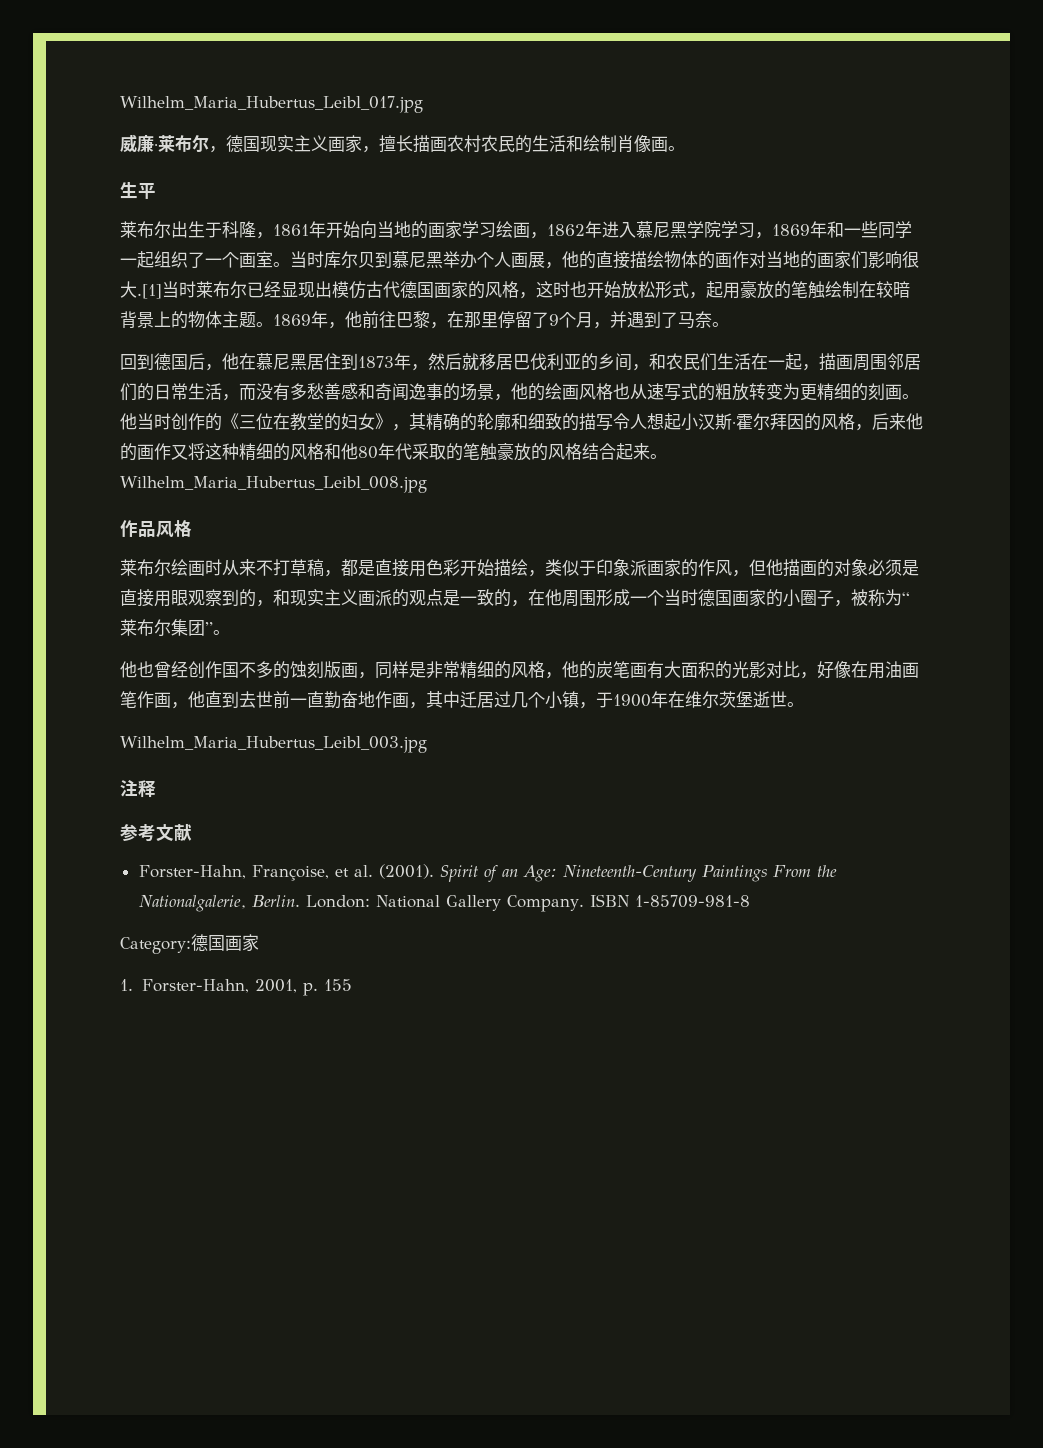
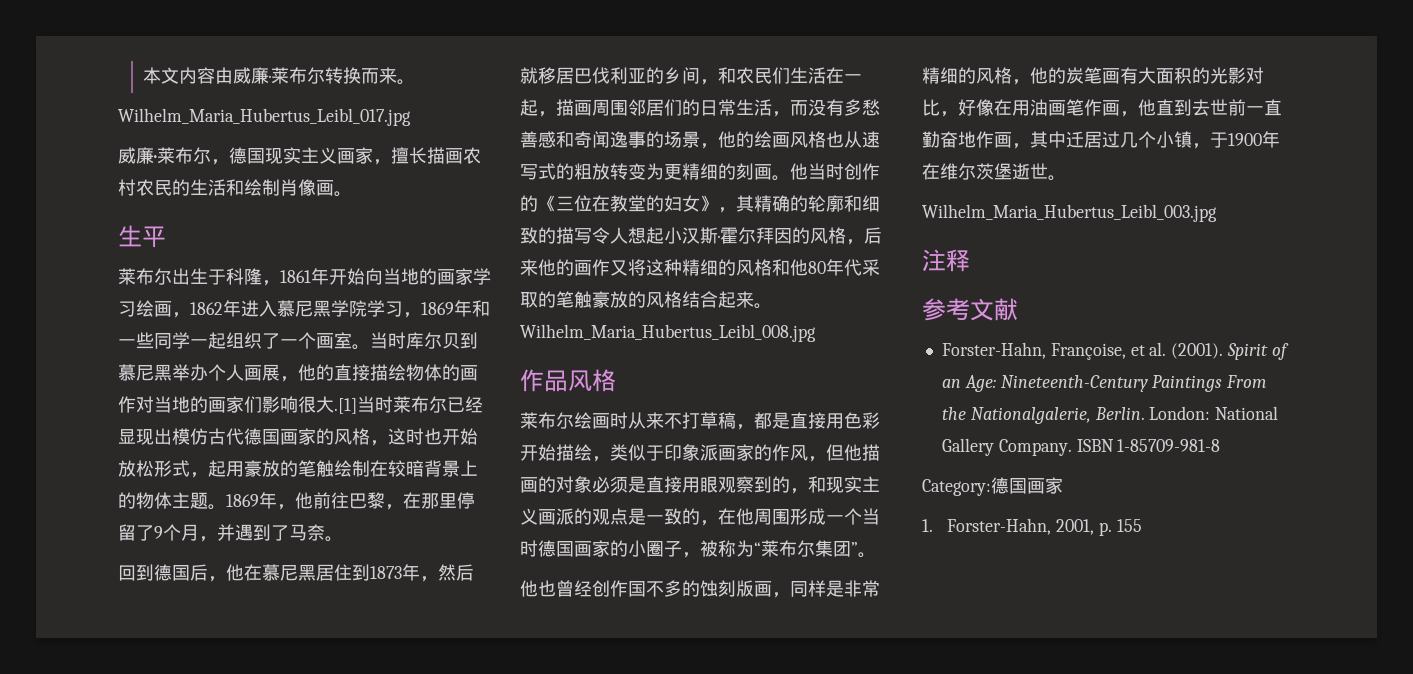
+ 本文内容由威廉·莱布尔转换而来。

